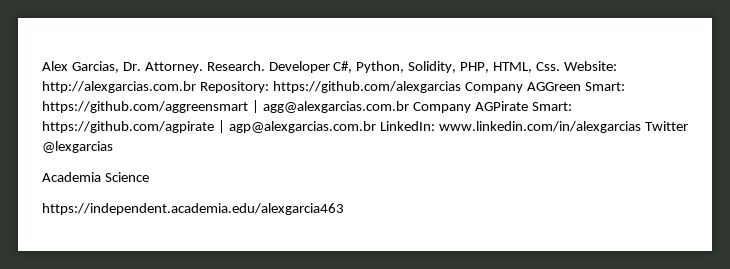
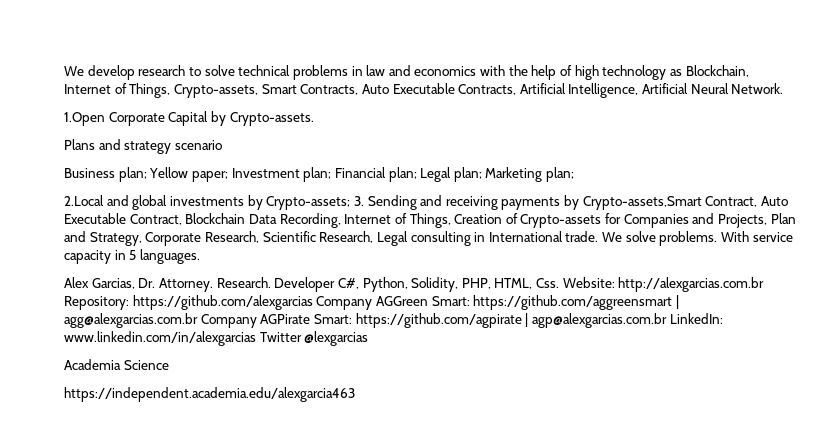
+ We develop research to solve technical problems in law and economics with the help of high technology as Blockchain, Internet of Things, Crypto-assets, Smart Contracts, Auto Executable Contracts, Artificial Intelligence, Artificial Neural Network.
+ 1.Open Corporate Capital by Crypto-assets.
+ Plans and strategy scenario
+ Business plan; Yellow paper; Investment plan; Financial plan; Legal plan; Marketing plan;
+ 2.Local and global investments by Crypto-assets; 3. Sending and receiving payments by Crypto-assets,Smart Contract, Auto Executable Contract, Blockchain Data Recording, Internet of Things, Creation of Crypto-assets for Companies and Projects, Plan and Strategy, Corporate Research, Scientific Research, Legal consulting in International trade. We solve problems. With service capacity in 5 languages.

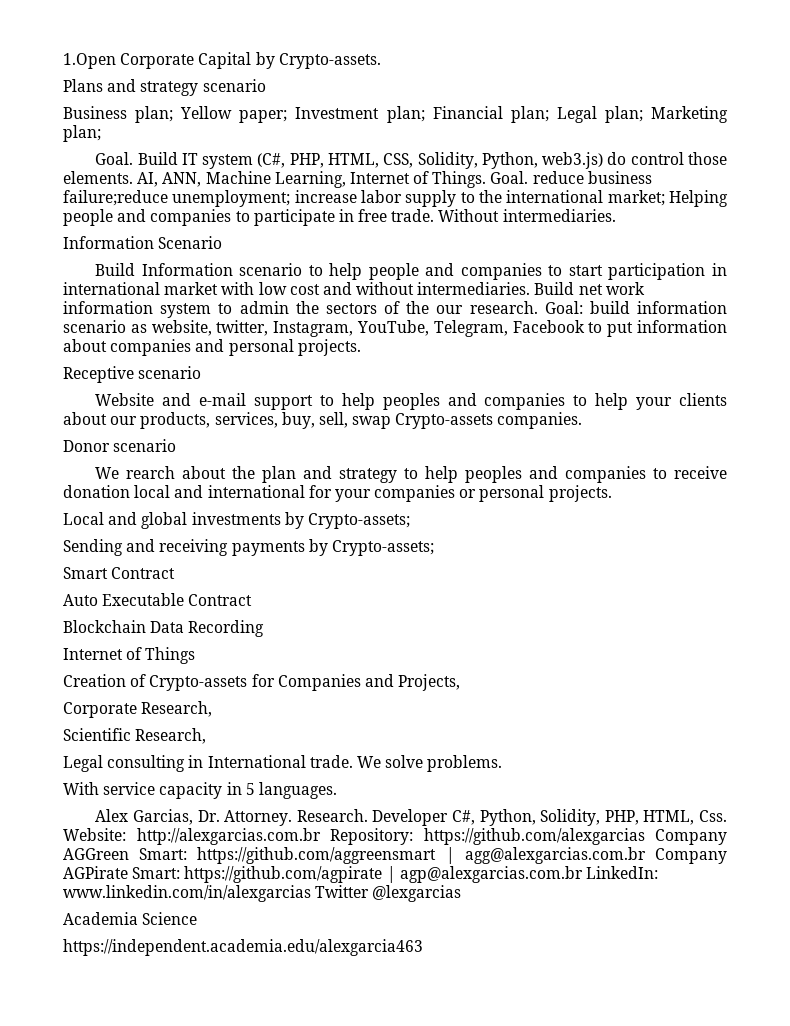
- We develop research to solve technical problems in law and economics with the help of high technology as Blockchain, Internet of Things, Crypto-assets, Smart Contracts, Auto Executable Contracts, Artificial Intelligence, Artificial Neural Network.
- 2.Local and global investments by Crypto-assets; 3. Sending and receiving payments by Crypto-assets,Smart Contract, Auto Executable Contract, Blockchain Data Recording, Internet of Things, Creation of Crypto-assets for Companies and Projects, Plan and Strategy, Corporate Research, Scientific Research, Legal consulting in International trade.
+ Goal. Build IT system (C#, PHP, HTML, CSS, Solidity, Python, web3.js) do control those elements. AI, ANN, Machine Learning, Internet of Things. Goal. reduce business failure;reduce unemployment; increase labor supply to the international market; Helping people and companies to participate in free trade. Without intermediaries.
+ Information Scenario
+ Build Information scenario to help people and companies to start participation in international market with low cost and without intermediaries. Build net work information system to admin the sectors of the our research. Goal: build information scenario as website, twitter, Instagram, YouTube, Telegram, Facebook to put information about companies and personal projects.
+ Receptive scenario
+ Website and e-mail support to help peoples and companies to help your clients about our products, services, buy, sell, swap Crypto-assets companies.
+ Donor scenario
+ We rearch about the plan and strategy to help peoples and companies to receive donation local and international for your companies or personal projects.
+ Local and global investments by Crypto-assets;
+ Sending and receiving payments by Crypto-assets;
+ Smart Contract
+ Auto Executable Contract
+ Blockchain Data Recording
+ Internet of Things
+ Creation of Crypto-assets for Companies and Projects,
+ Corporate Research,
+ Scientific Research,
+ Legal consulting in International trade.
- We solve problems. With service capacity in 5 languages.
+ We solve problems.
+ With service capacity in 5 languages.

